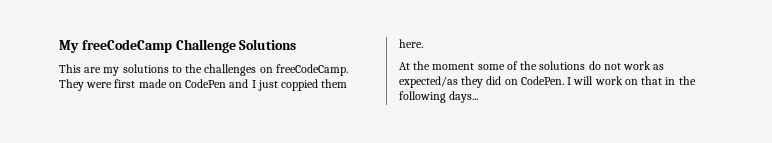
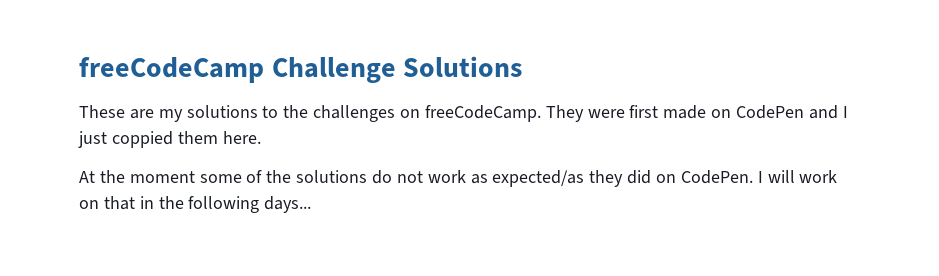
- My freeCodeCamp Challenge Solutions
+ freeCodeCamp Challenge Solutions
- This are my solutions to the challenges on freeCodeCamp.
+ These are my solutions to the challenges on freeCodeCamp.

